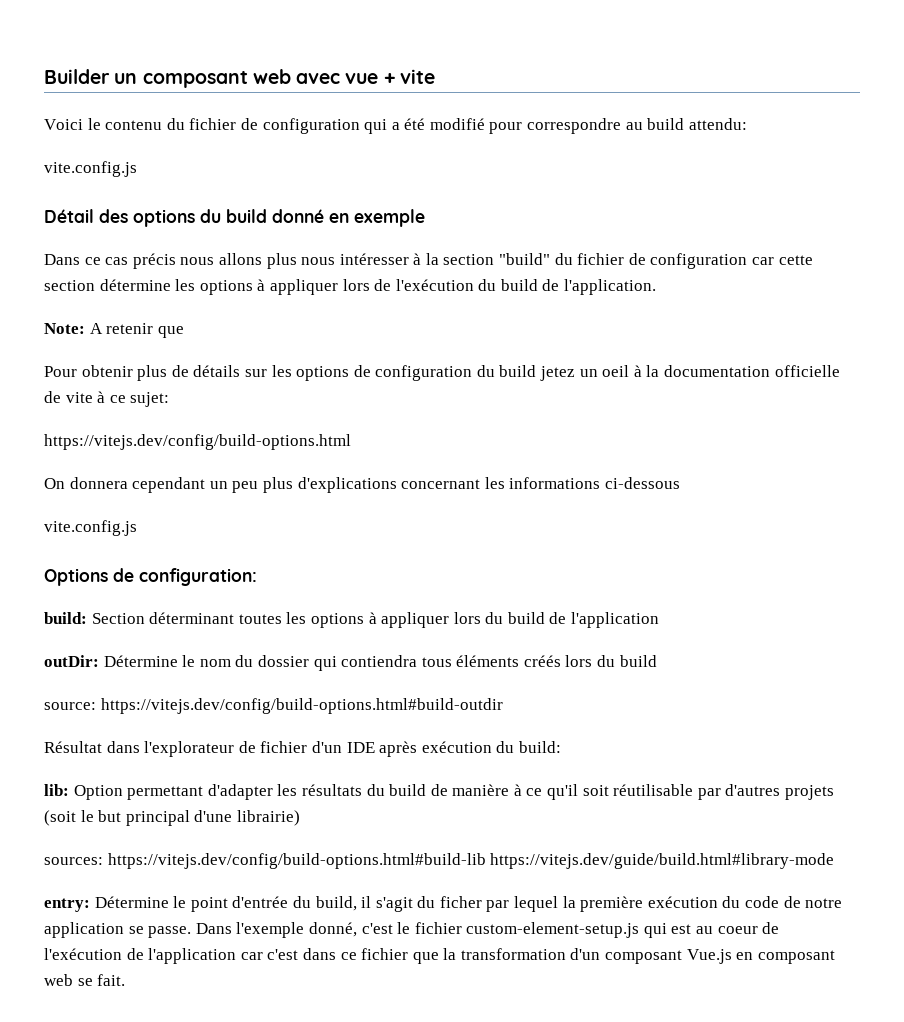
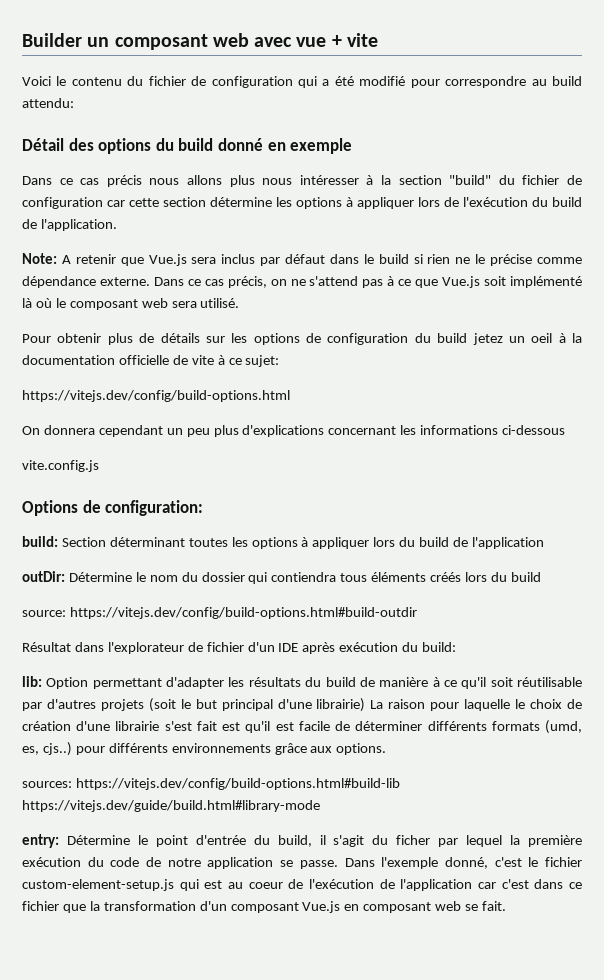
  Voici le contenu du fichier de configuration qui a été modifié pour correspondre au build attendu:
- vite.config.js
- Note: A retenir que
+ Note: A retenir que Vue.js sera inclus par défaut dans le build si rien ne le précise comme dépendance externe. Dans ce cas précis, on ne s'attend pas à ce que Vue.js soit implémenté là où le composant web sera utilisé.
- lib: Option permettant d'adapter les résultats du build de manière à ce qu'il soit réutilisable par d'autres projets (soit le but principal d'une librairie)
+ lib: Option permettant d'adapter les résultats du build de manière à ce qu'il soit réutilisable par d'autres projets (soit le but principal d'une librairie) La raison pour laquelle le choix de création d'une librairie s'est fait est qu'il est facile de déterminer différents formats (umd, es, cjs..) pour différents environnements grâce aux options.

